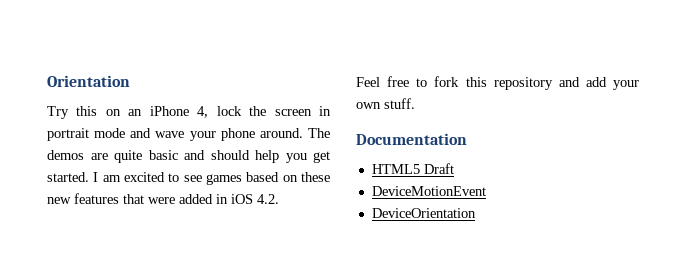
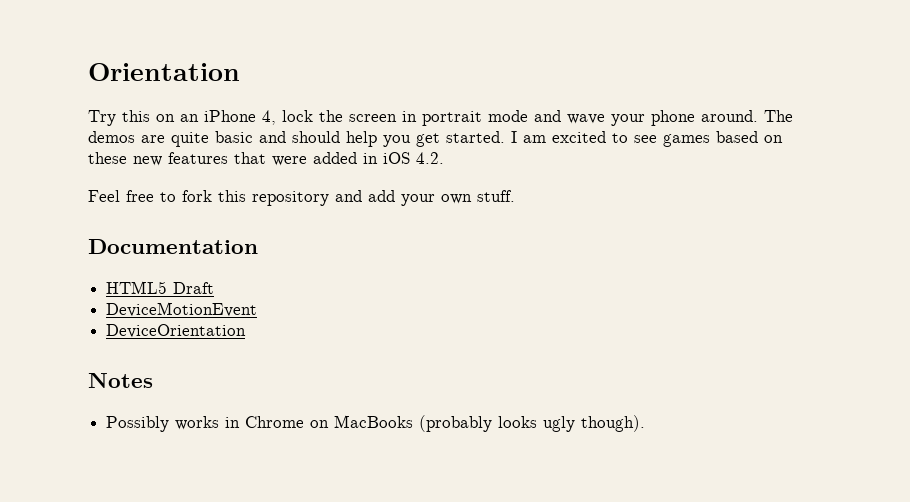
+ Notes
+ Possibly works in Chrome on MacBooks (probably looks ugly though).

